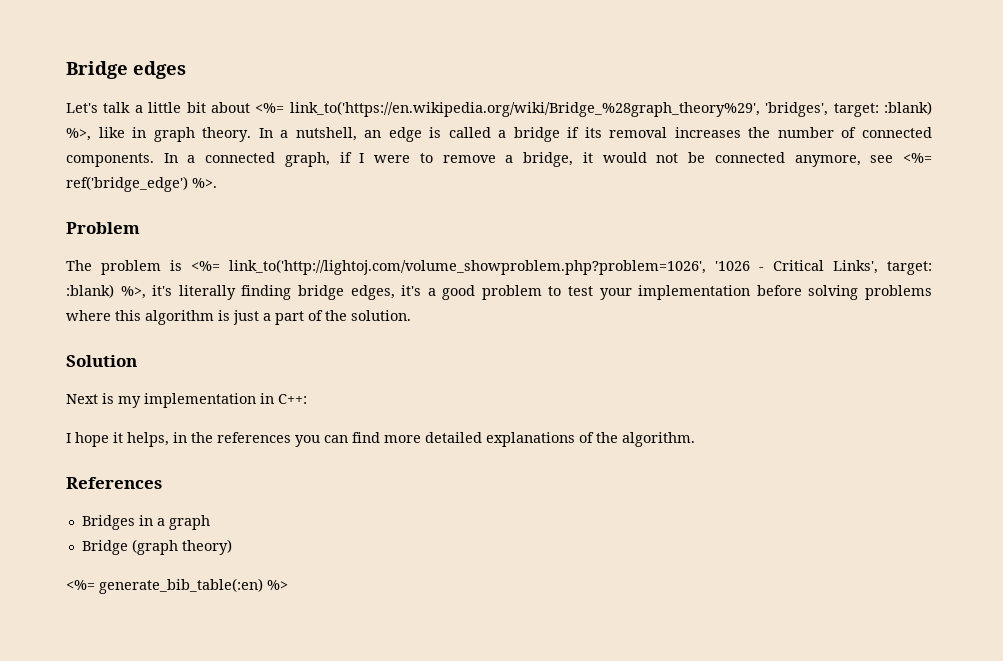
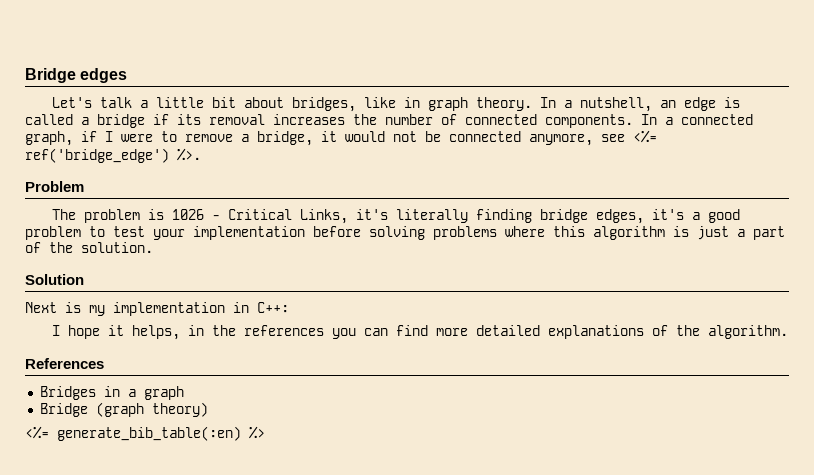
- Let's talk a little bit about <%= link_to('https://en.wikipedia.org/wiki/Bridge_%28graph_theory%29', 'bridges', target: :blank) %>, like in graph theory.
+ Let's talk a little bit about bridges, like in graph theory.
- The problem is <%= link_to('http://lightoj.com/volume_showproblem.php?problem=1026', '1026 - Critical Links', target: :blank) %>, it's literally finding bridge edges, it's a good problem to test your implementation before solving problems where this algorithm is just a part of the solution.
+ The problem is 1026 - Critical Links, it's literally finding bridge edges, it's a good problem to test your implementation before solving problems where this algorithm is just a part of the solution.

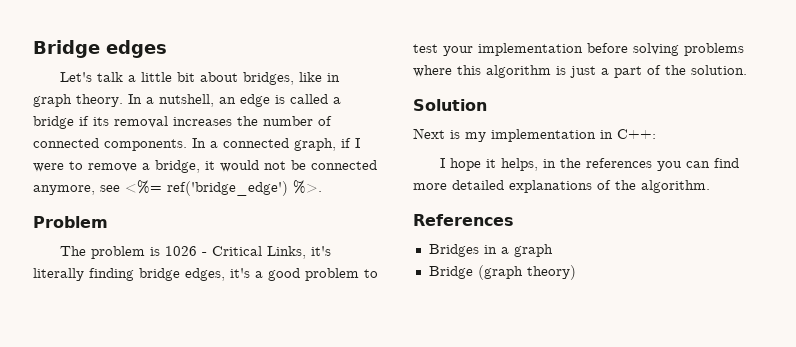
- <%= generate_bib_table(:en) %>

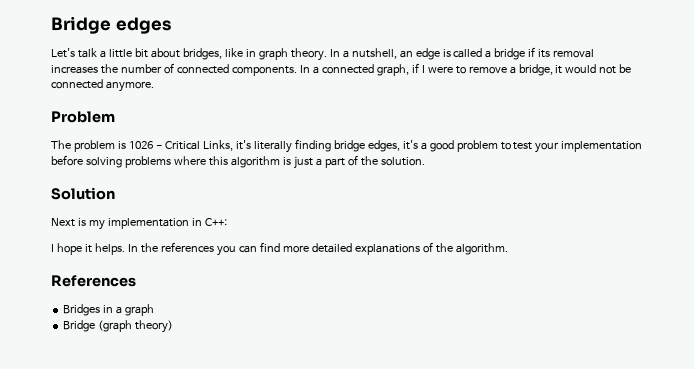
- In a connected graph, if I were to remove a bridge, it would not be connected anymore, see <%= ref('bridge_edge') %>.
+ In a connected graph, if I were to remove a bridge, it would not be connected anymore.
- I hope it helps, in the references you can find more detailed explanations of the algorithm.
+ I hope it helps. In the references you can find more detailed explanations of the algorithm.

